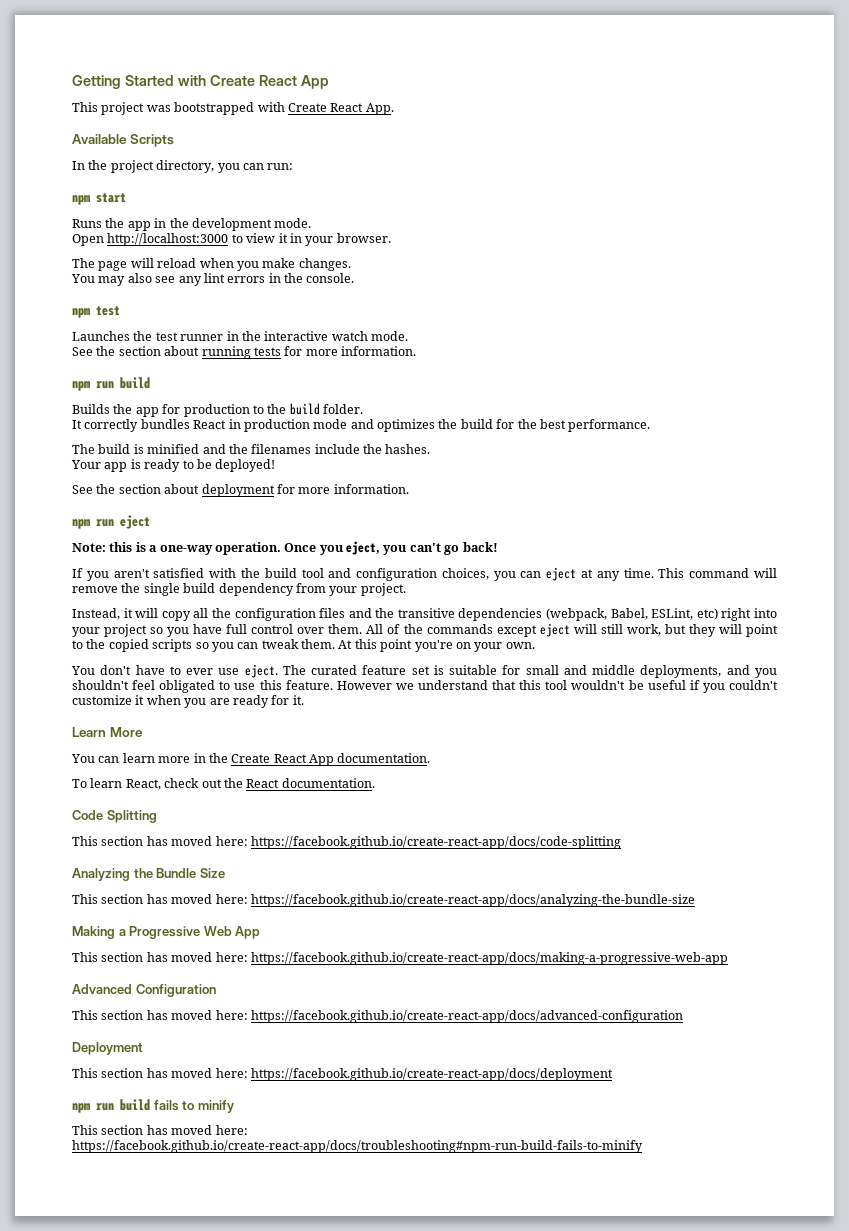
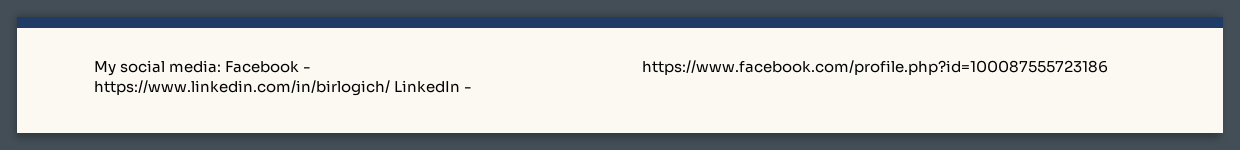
- Getting Started with Create React App
- This project was bootstrapped with Create React App.
- Available Scripts
- In the project directory, you can run:
- npm start
- Runs the app in the development mode.
- Open http://localhost:3000 to view it in your browser.
- The page will reload when you make changes.
- You may also see any lint errors in the console.
- npm test
- Launches the test runner in the interactive watch mode.
- See the section about running tests for more information.
- npm run build
- Builds the app for production to the build folder.
- It correctly bundles React in production mode and optimizes the build for the best performance.
- The build is minified and the filenames include the hashes.
- Your app is ready to be deployed!
- See the section about deployment for more information.
- npm run eject
- Note: this is a one-way operation. Once you eject, you can't go back!
- If you aren't satisfied with the build tool and configuration choices, you can eject at any time. This command will remove the single build dependency from your project.
- Instead, it will copy all the configuration files and the transitive dependencies (webpack, Babel, ESLint, etc) right into your project so you have full control over them. All of the commands except eject will still work, but they will point to the copied scripts so you can tweak them. At this point you're on your own.
- You don't have to ever use eject. The curated feature set is suitable for small and middle deployments, and you shouldn't feel obligated to use this feature. However we understand that this tool wouldn't be useful if you couldn't customize it when you are ready for it.
- Learn More
- You can learn more in the Create React App documentation.
- To learn React, check out the React documentation.
- Code Splitting
- This section has moved here: https://facebook.github.io/create-react-app/docs/code-splitting
- Analyzing the Bundle Size
- This section has moved here: https://facebook.github.io/create-react-app/docs/analyzing-the-bundle-size
- Making a Progressive Web App
- This section has moved here: https://facebook.github.io/create-react-app/docs/making-a-progressive-web-app
- Advanced Configuration
- This section has moved here: https://facebook.github.io/create-react-app/docs/advanced-configuration
- Deployment
- This section has moved here: https://facebook.github.io/create-react-app/docs/deployment
- npm run build fails to minify
- This section has moved here: https://facebook.github.io/create-react-app/docs/troubleshooting#npm-run-build-fails-to-minify
+ My social media: Facebook - https://www.linkedin.com/in/birlogich/ LinkedIn - https://www.facebook.com/profile.php?id=100087555723186

